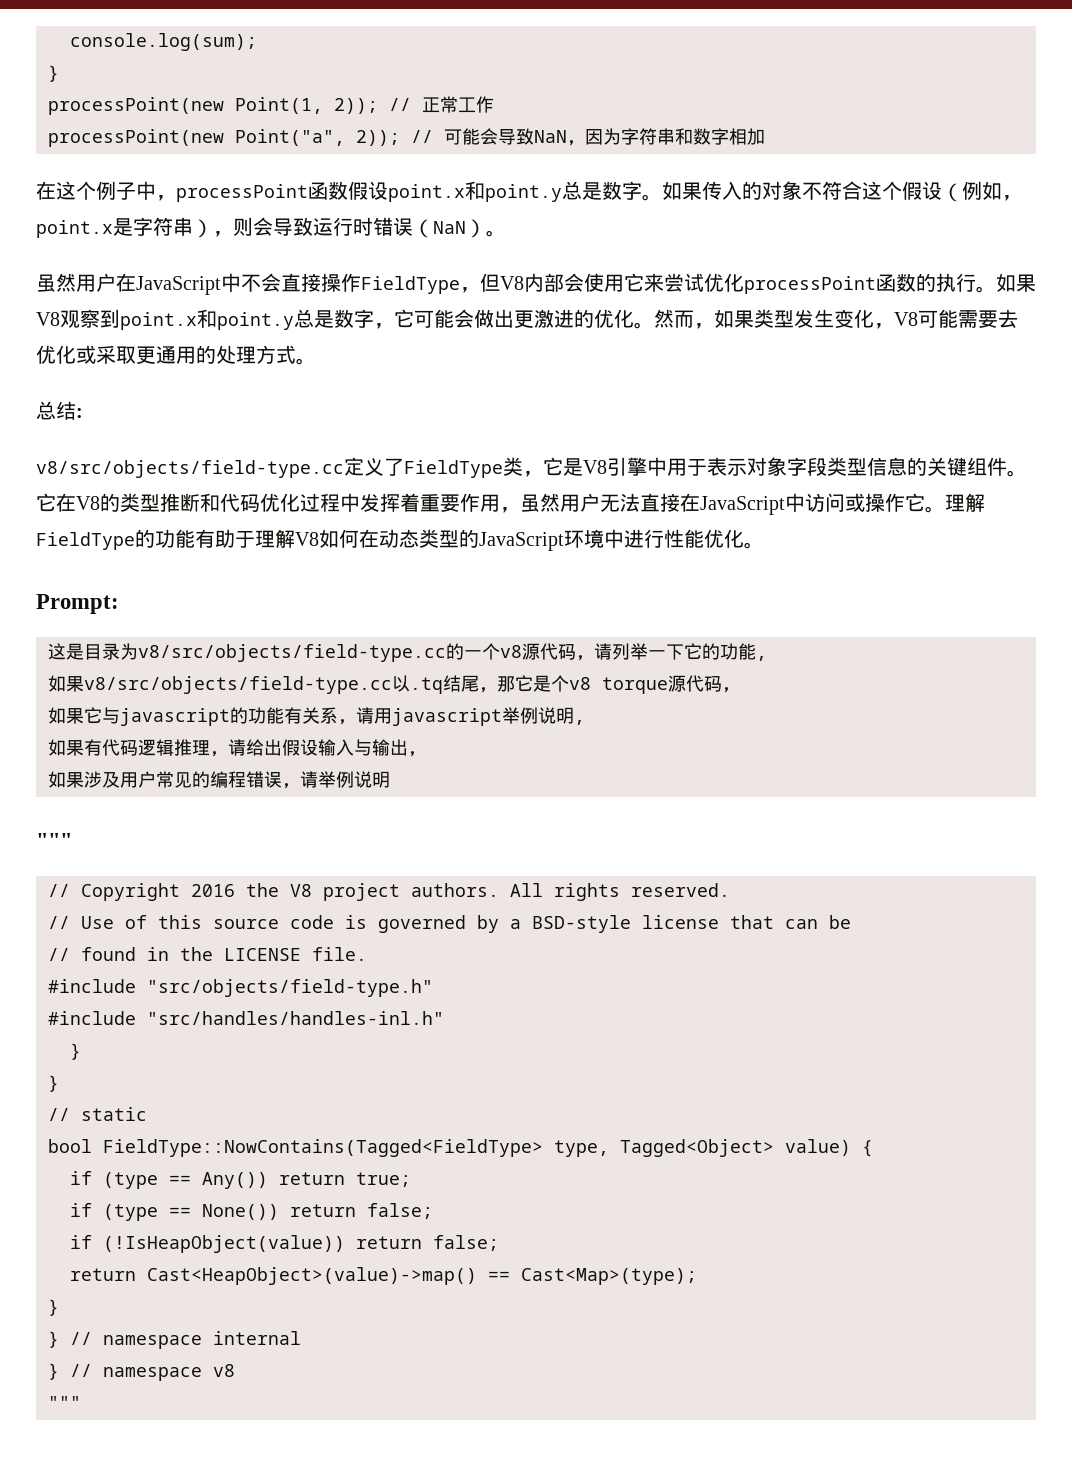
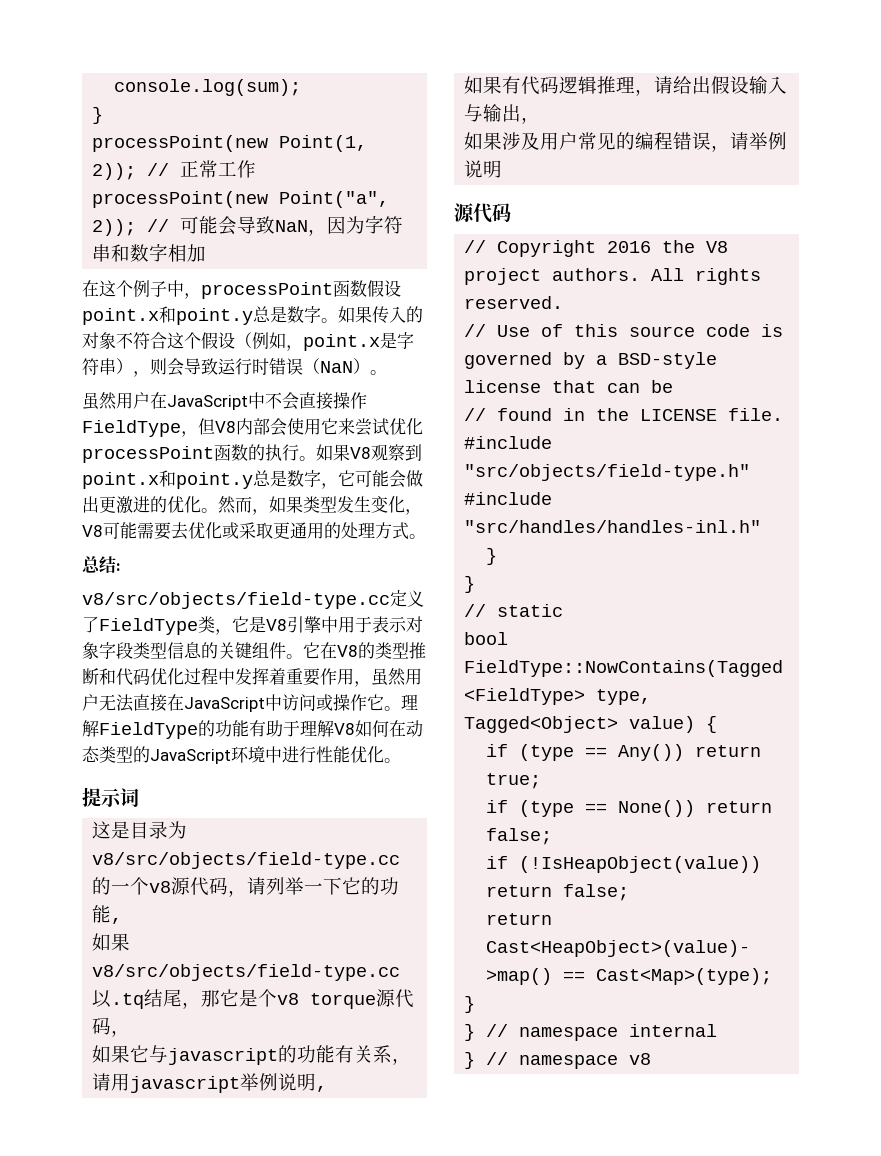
- Prompt:
+ 提示词
  如果涉及用户常见的编程错误，请举例说明
- """
+ 源代码
  } // namespace v8
- """

